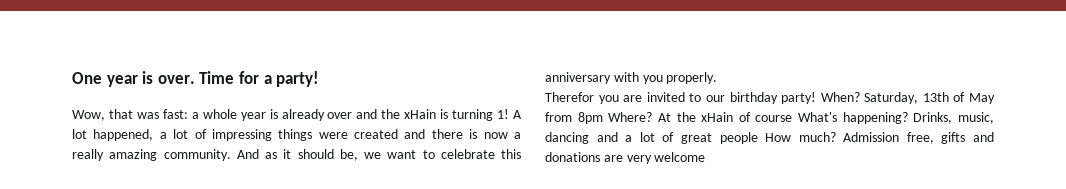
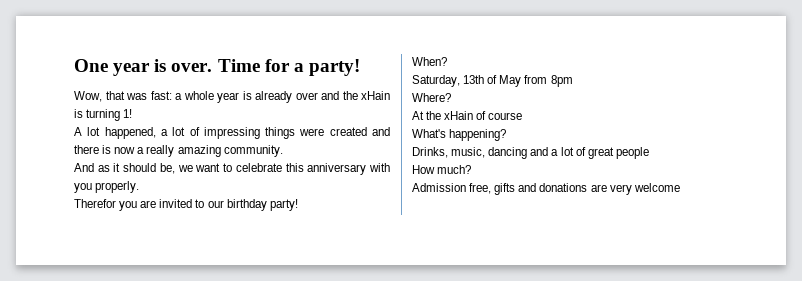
- Wow, that was fast: a whole year is already over and the xHain is turning 1! A lot happened, a lot of impressing things were created and there is now a really amazing community. And as it should be, we want to celebrate this anniversary with you properly.
+ Wow, that was fast: a whole year is already over and the xHain is turning 1!
+ A lot happened, a lot of impressing things were created and there is now a really amazing community.
+ And as it should be, we want to celebrate this anniversary with you properly.
- Therefor you are invited to our birthday party! When? Saturday, 13th of May from 8pm Where? At the xHain of course What's happening? Drinks, music, dancing and a lot of great people How much? Admission free, gifts and donations are very welcome
+ Therefor you are invited to our birthday party!
+ When?
+ Saturday, 13th of May from 8pm
+ Where?
+ At the xHain of course
+ What's happening?
+ Drinks, music, dancing and a lot of great people
+ How much?
+ Admission free, gifts and donations are very welcome

